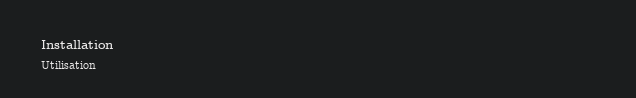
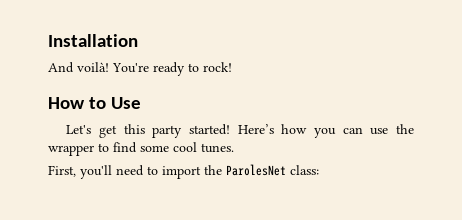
- Utilisation
+ And voilà! You're ready to rock!
+ How to Use
+ Let's get this party started! Here’s how you can use the wrapper to find some cool tunes.
+ First, you'll need to import the ParolesNet class:

